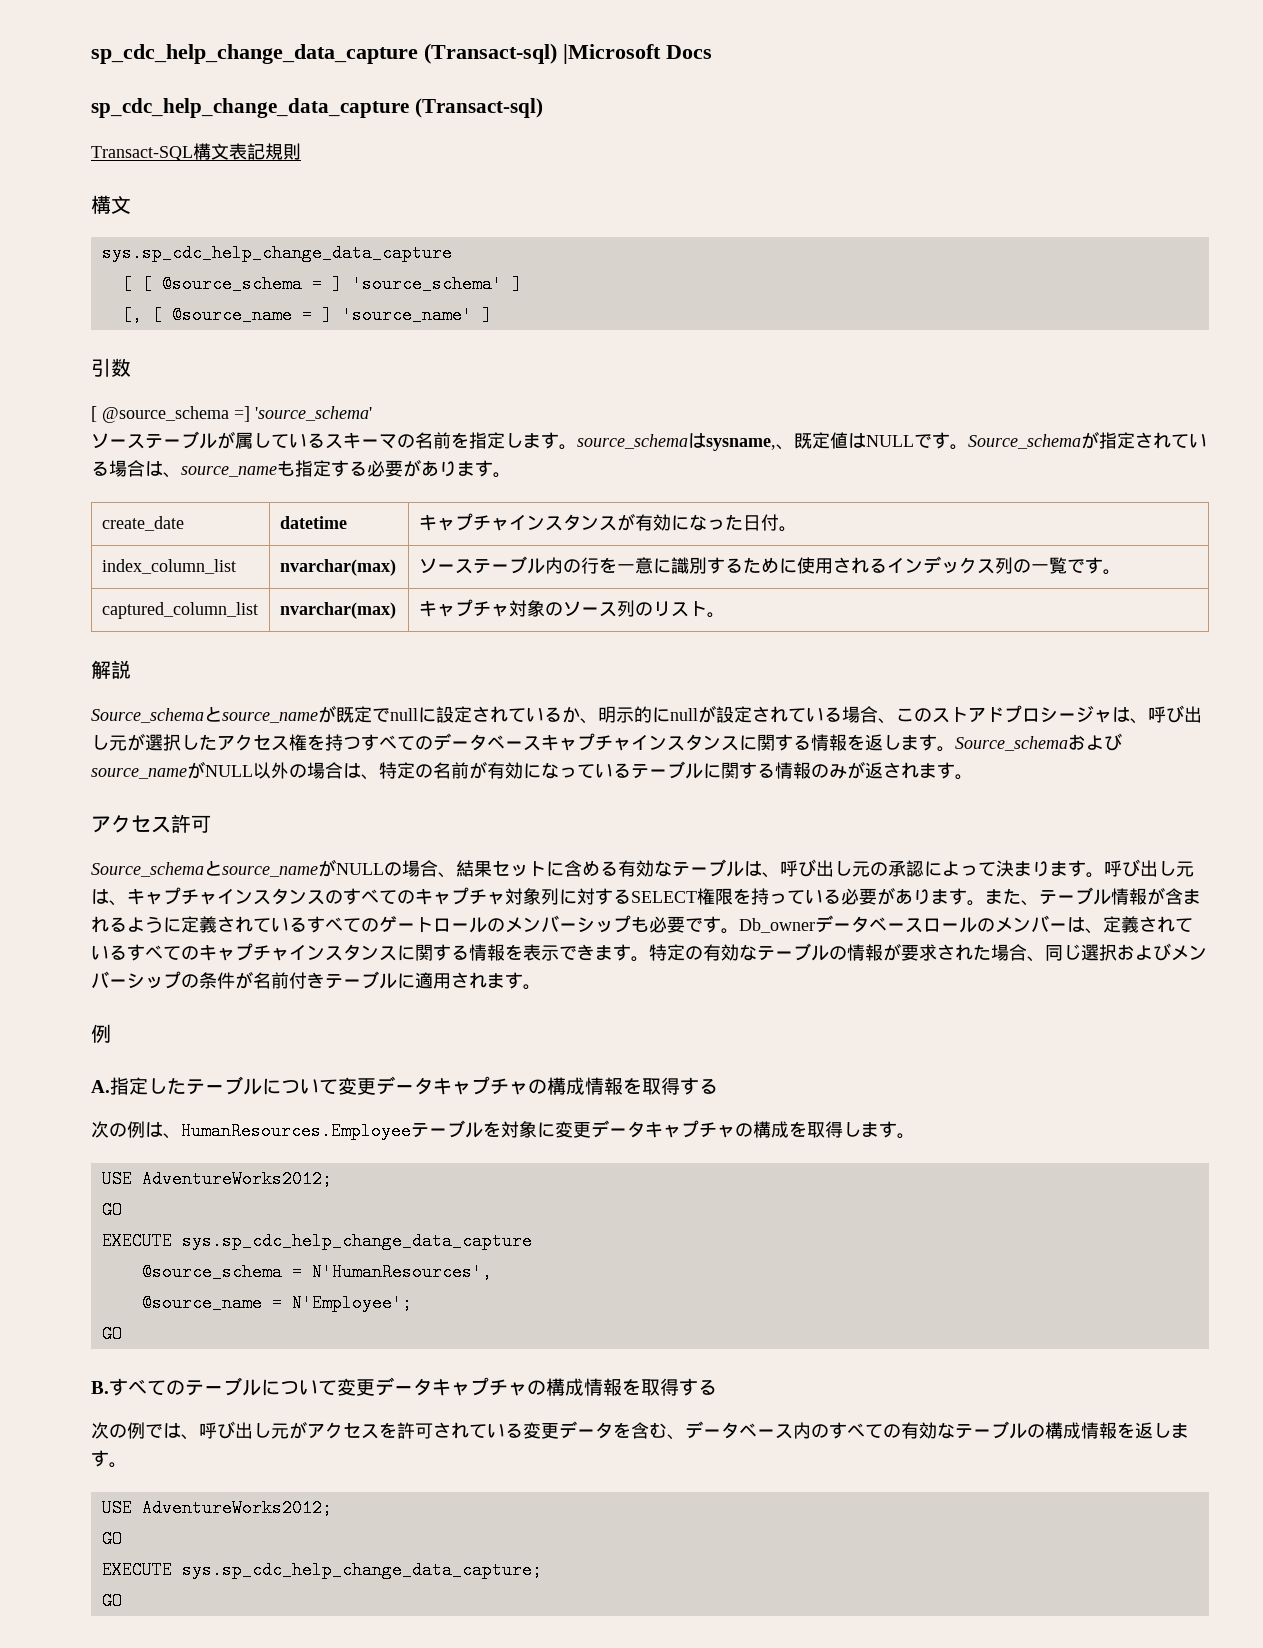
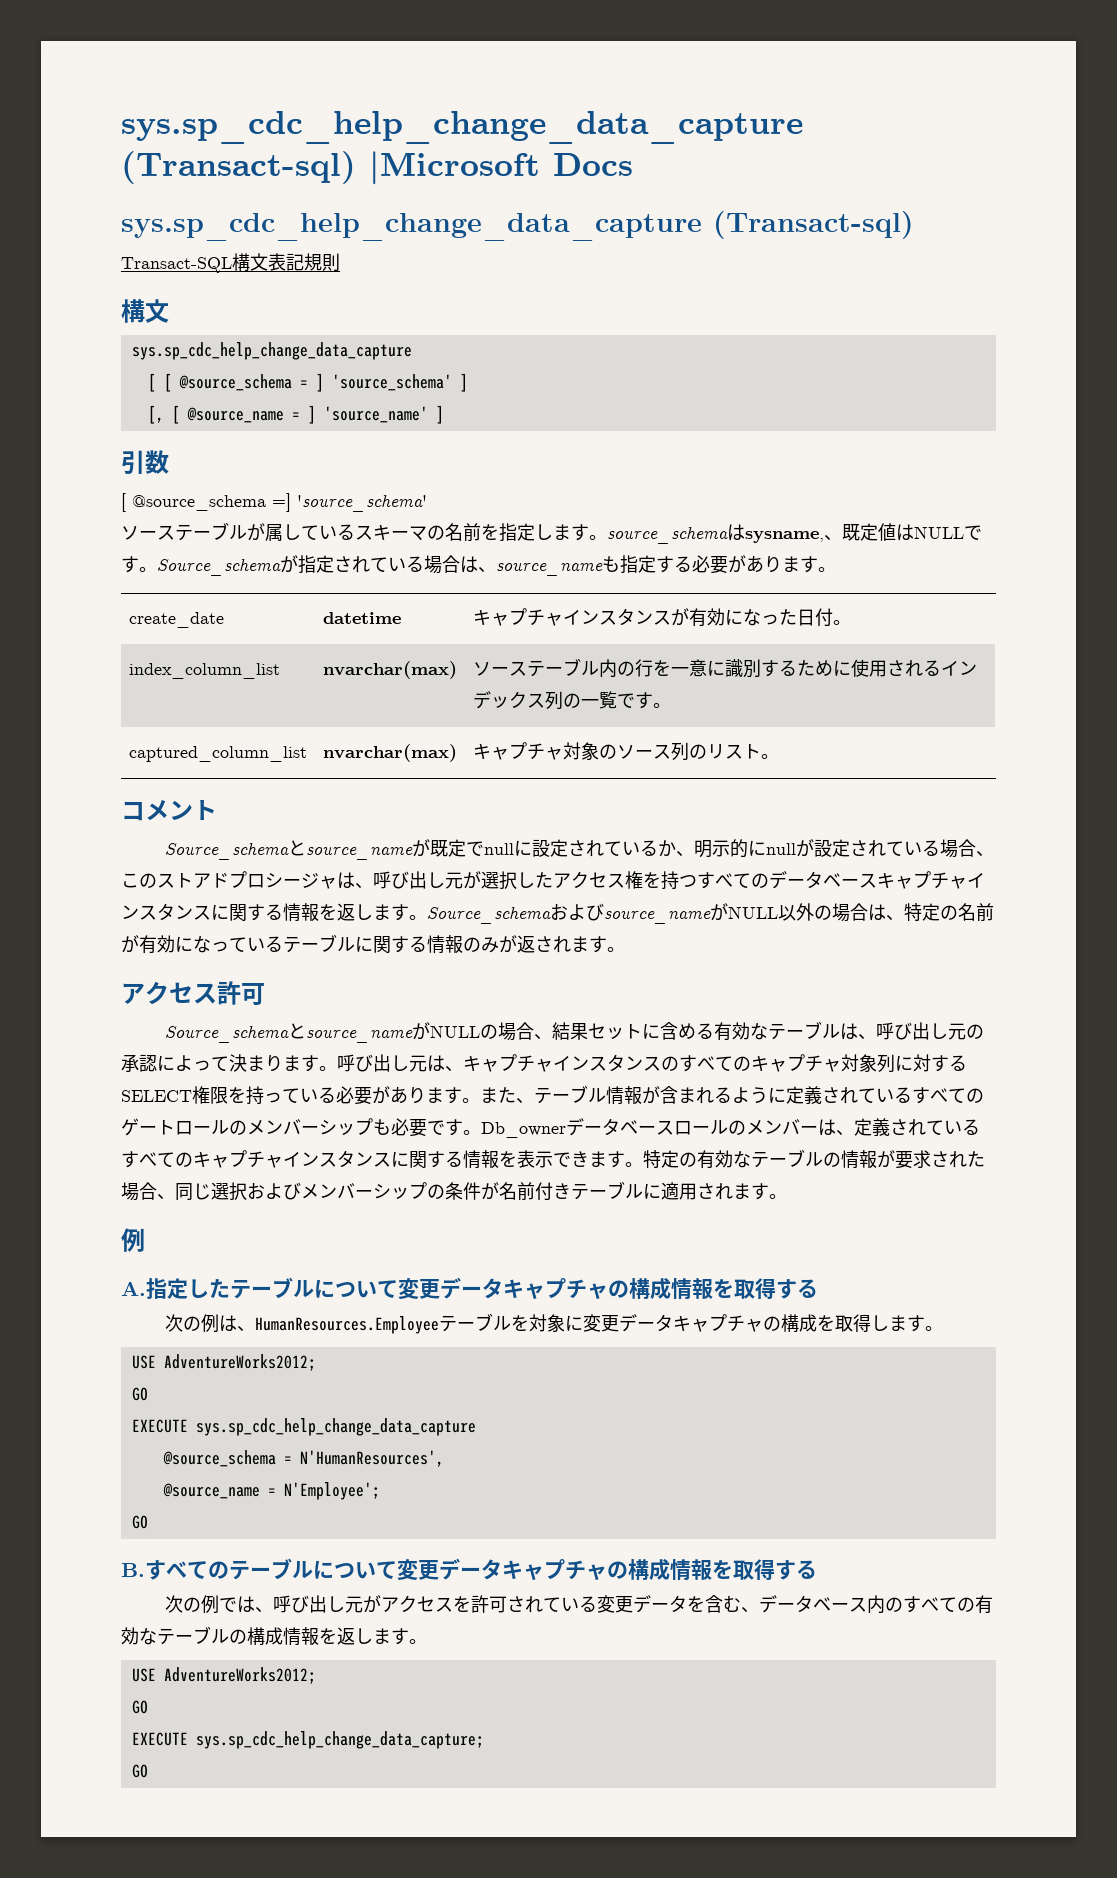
- sp_cdc_help_change_data_capture (Transact-sql) |Microsoft Docs
- sp_cdc_help_change_data_capture (Transact-sql)
+ sys.sp_cdc_help_change_data_capture (Transact-sql) |Microsoft Docs
+ sys.sp_cdc_help_change_data_capture (Transact-sql)
- 解説
+ コメント

